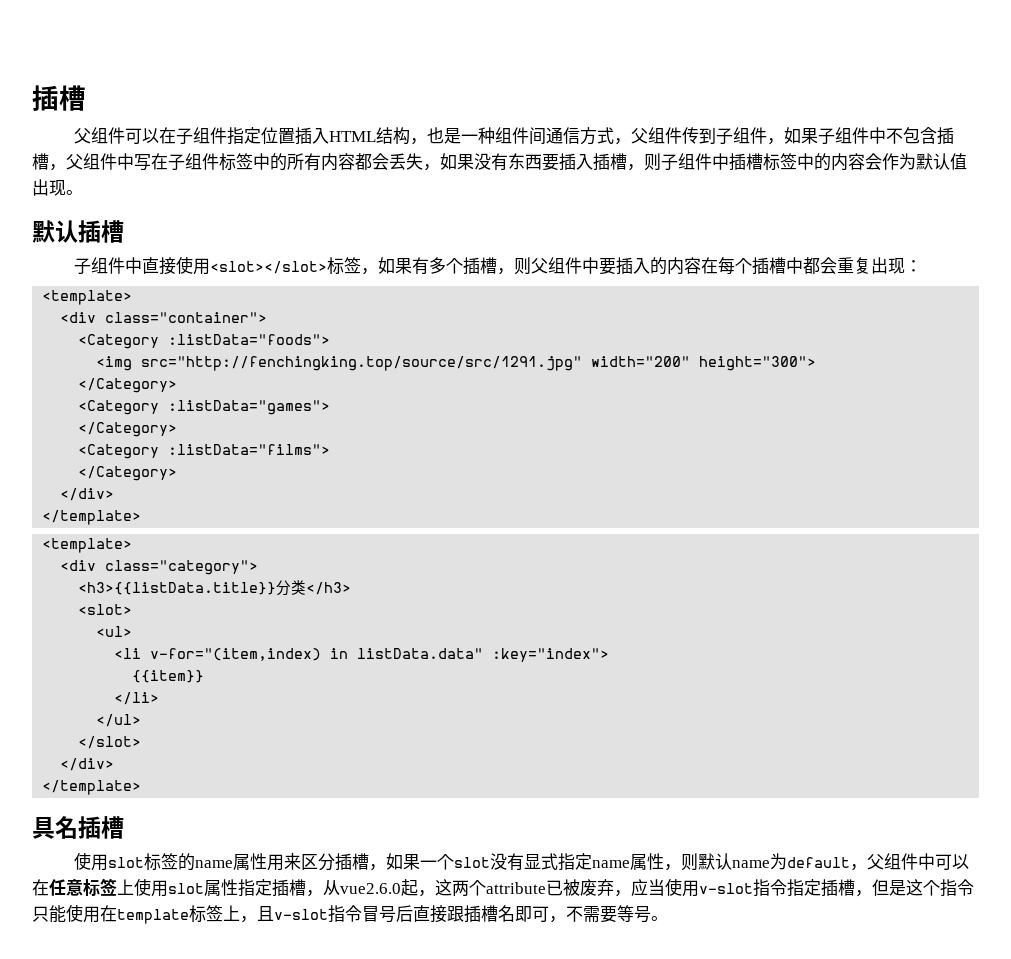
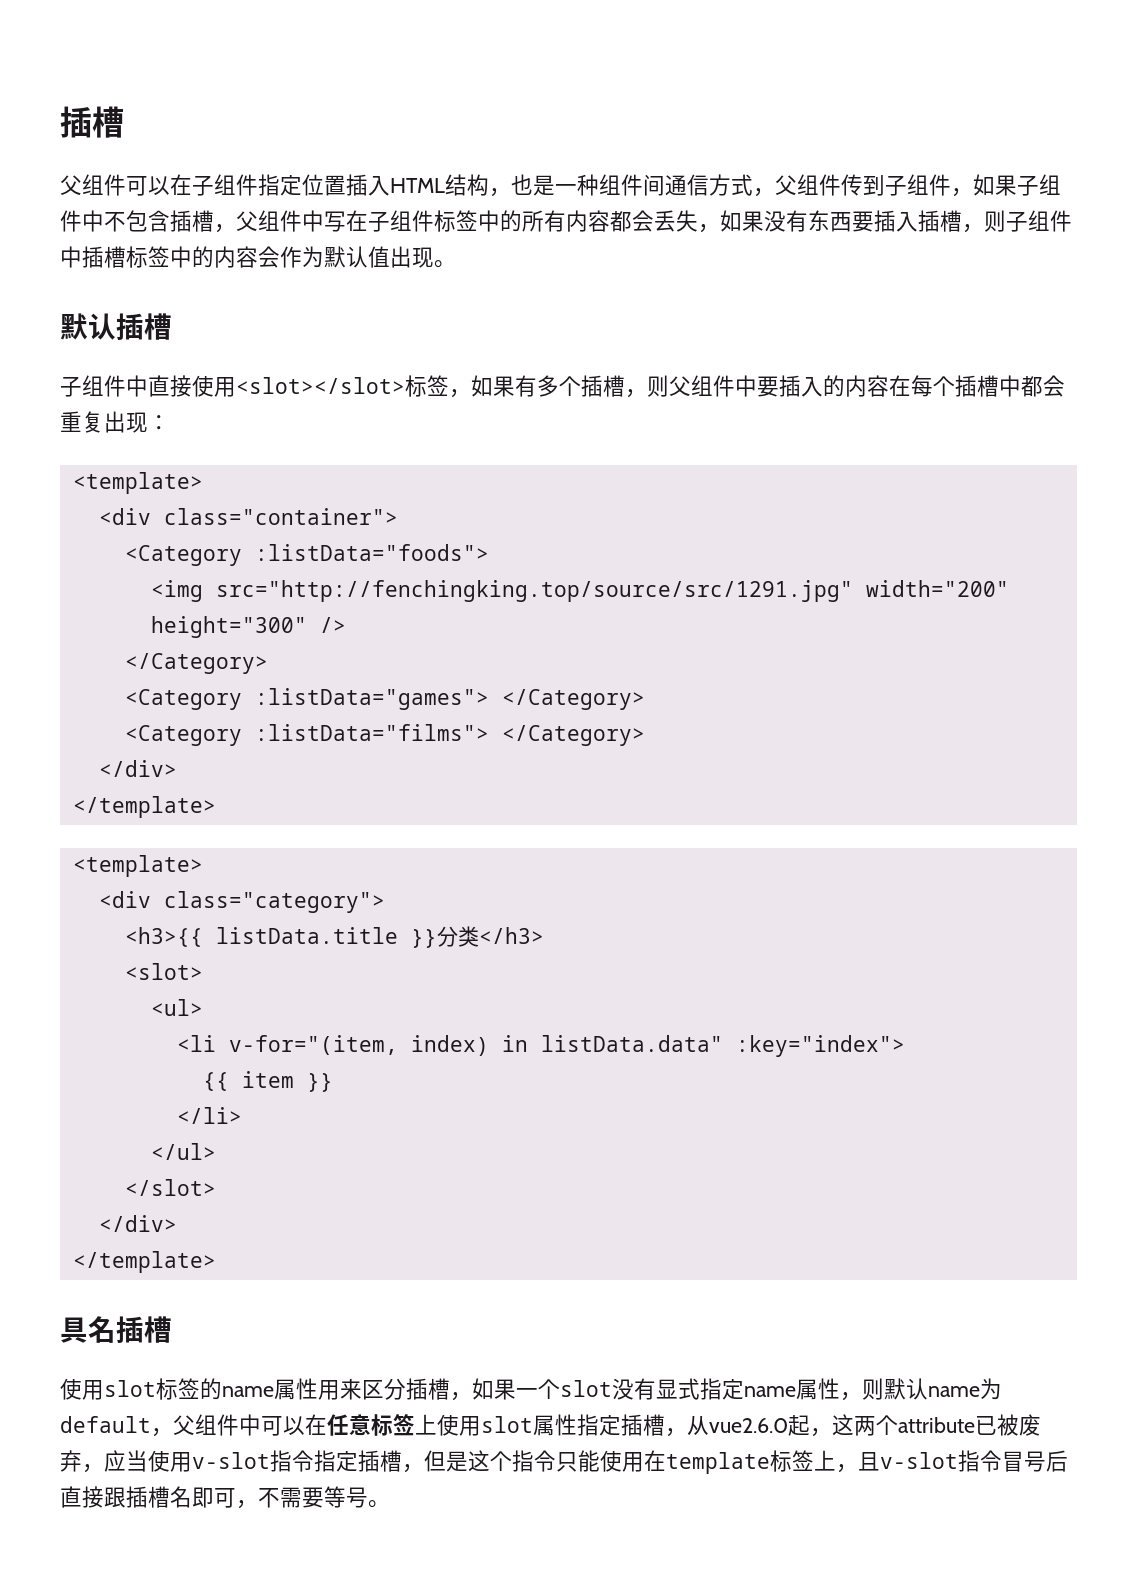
- <img src="http://fenchingking.top/source/src/1291.jpg" width="200" height="300">
+ <img src="http://fenchingking.top/source/src/1291.jpg" width="200" height="300" />
- <Category :listData="games">
- </Category>
+ <Category :listData="games"> </Category>
- <Category :listData="films">
- </Category>
+ <Category :listData="films"> </Category>
- <h3>{{listData.title}}分类</h3>
+ <h3>{{ listData.title }}分类</h3>
- <li v-for="(item,index) in listData.data" :key="index">
+ <li v-for="(item, index) in listData.data" :key="index">
- {{item}}
+ {{ item }}

